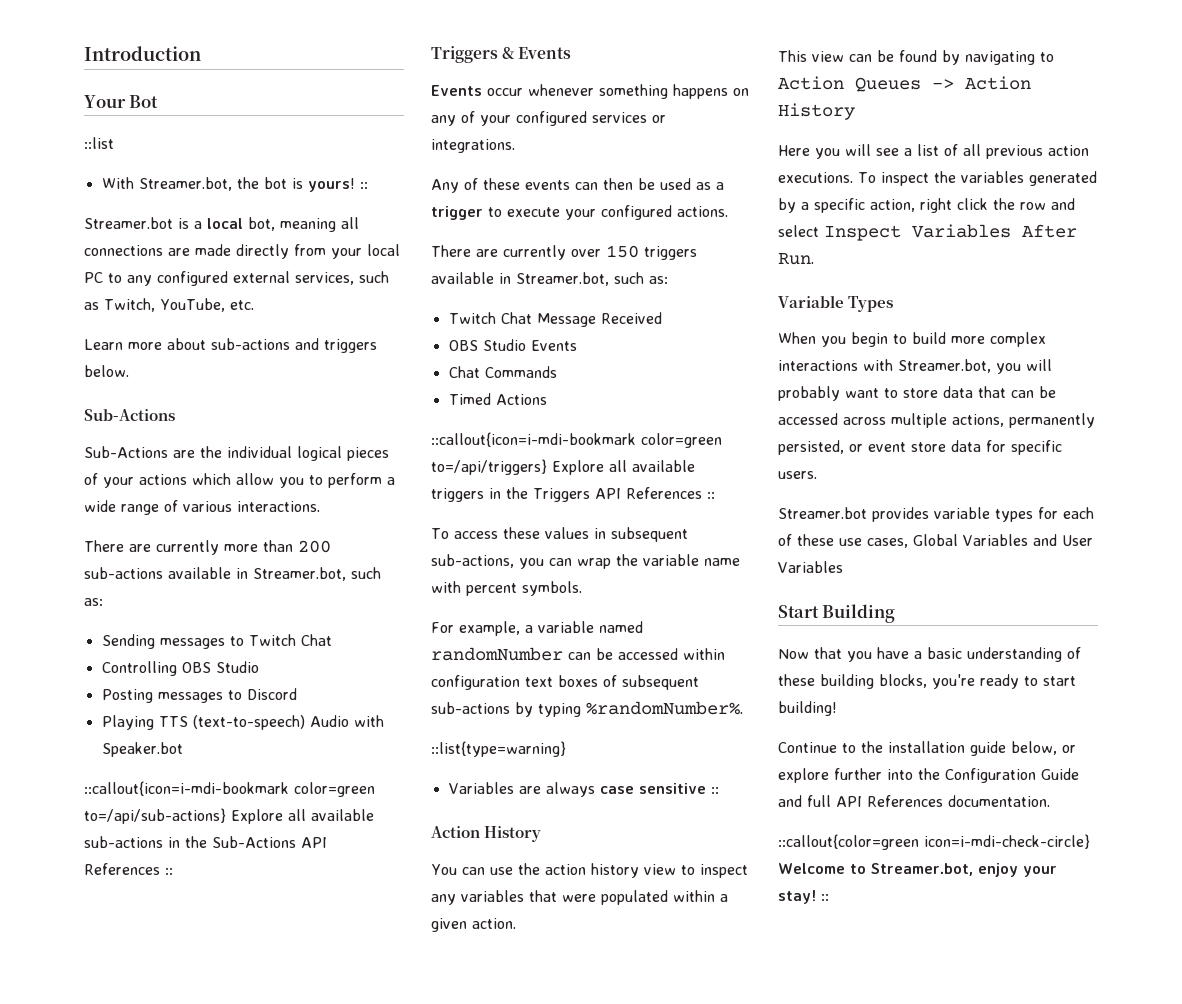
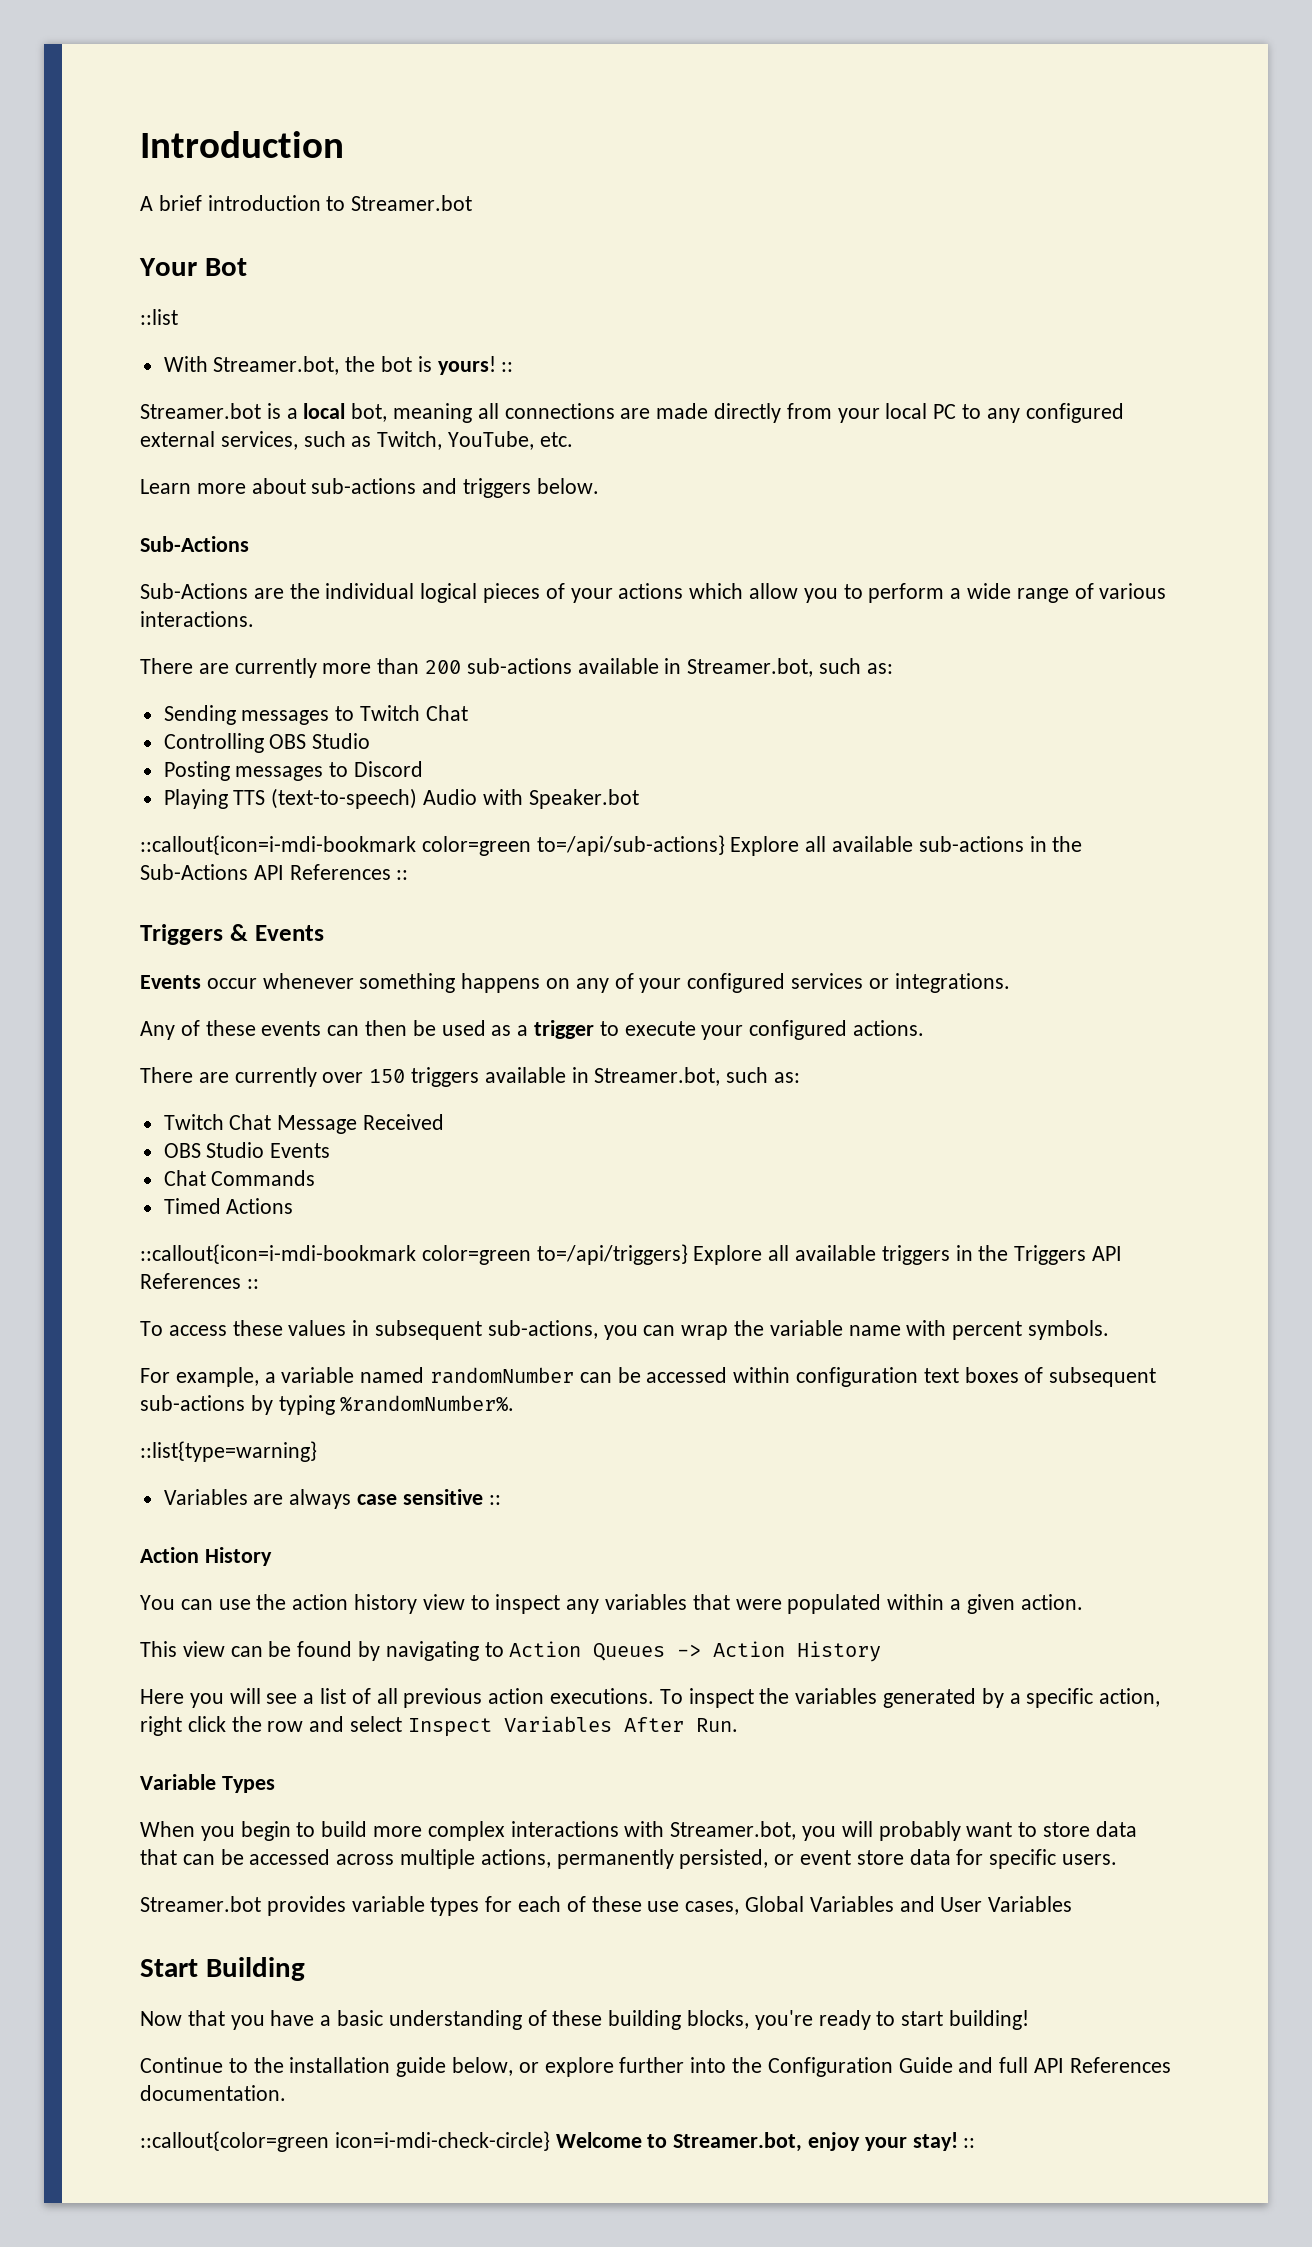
+ A brief introduction to Streamer.bot

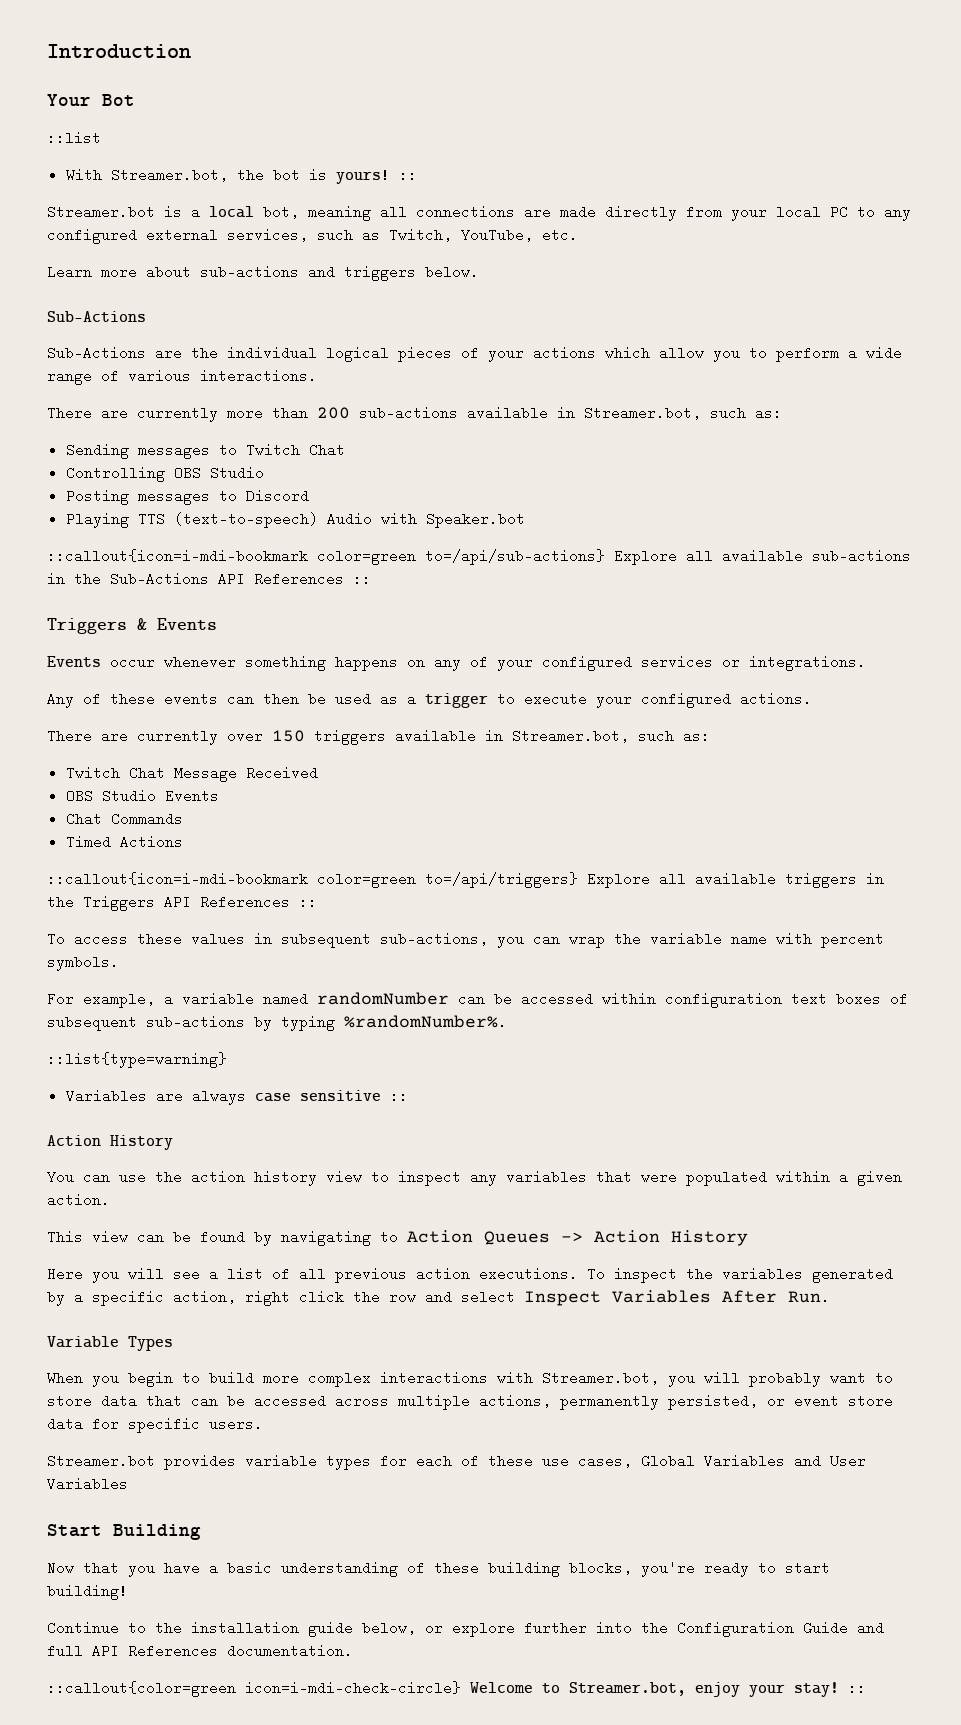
- A brief introduction to Streamer.bot

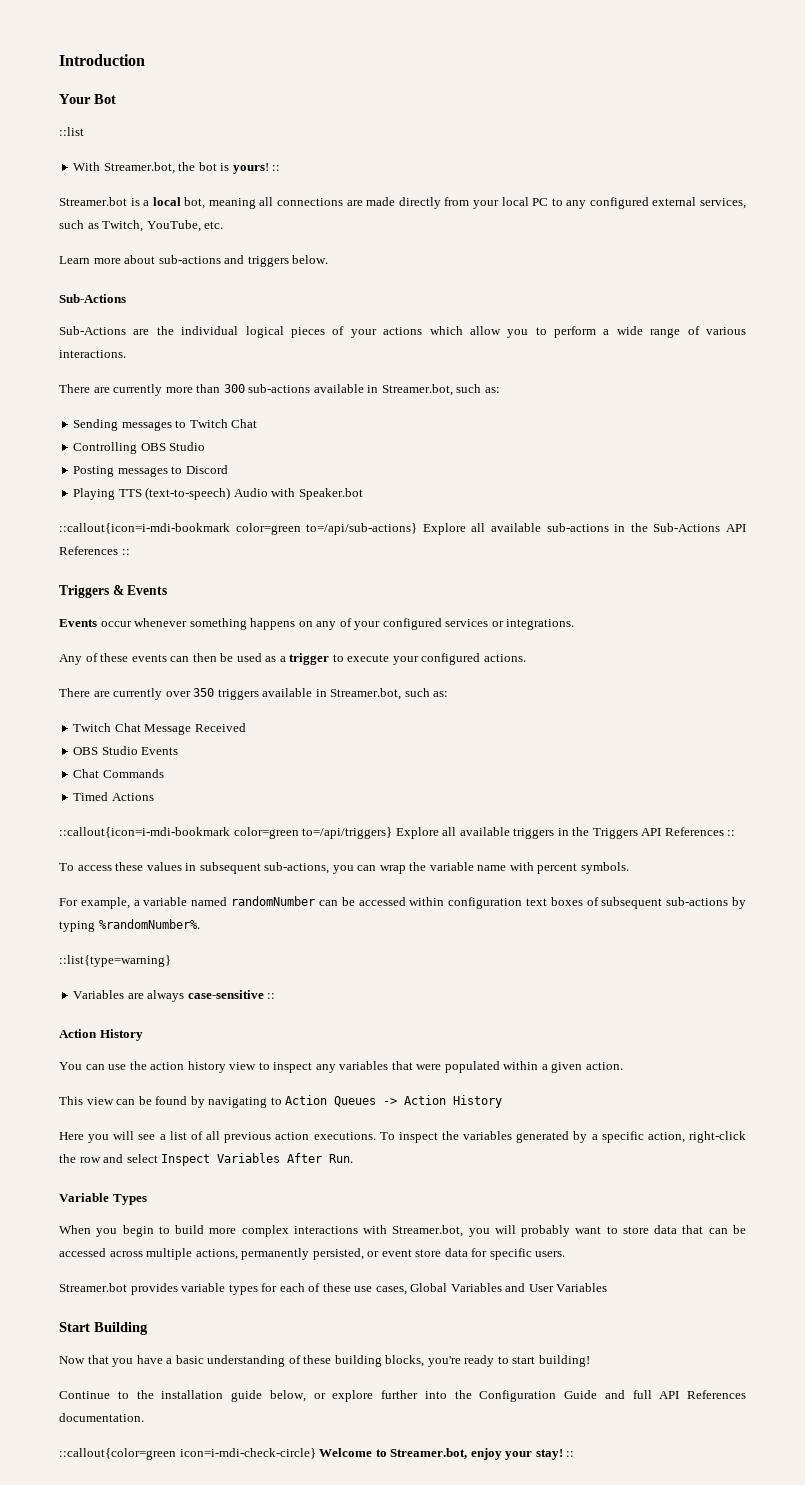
- There are currently more than 200 sub-actions available in Streamer.bot, such as:
+ There are currently more than 300 sub-actions available in Streamer.bot, such as:
- There are currently over 150 triggers available in Streamer.bot, such as:
+ There are currently over 350 triggers available in Streamer.bot, such as:
- Variables are always case sensitive ::
+ Variables are always case-sensitive ::
- To inspect the variables generated by a specific action, right click the row and select Inspect Variables After Run.
+ To inspect the variables generated by a specific action, right-click the row and select Inspect Variables After Run.

